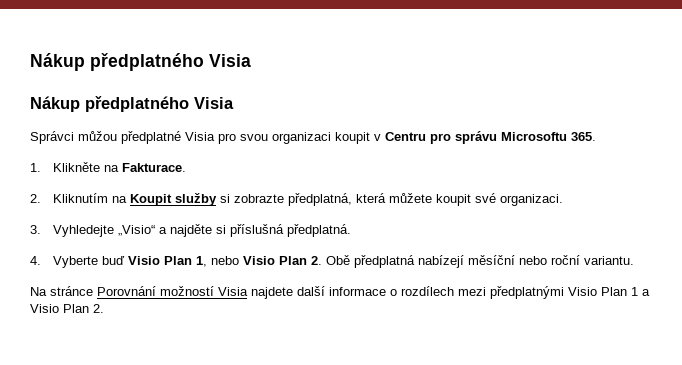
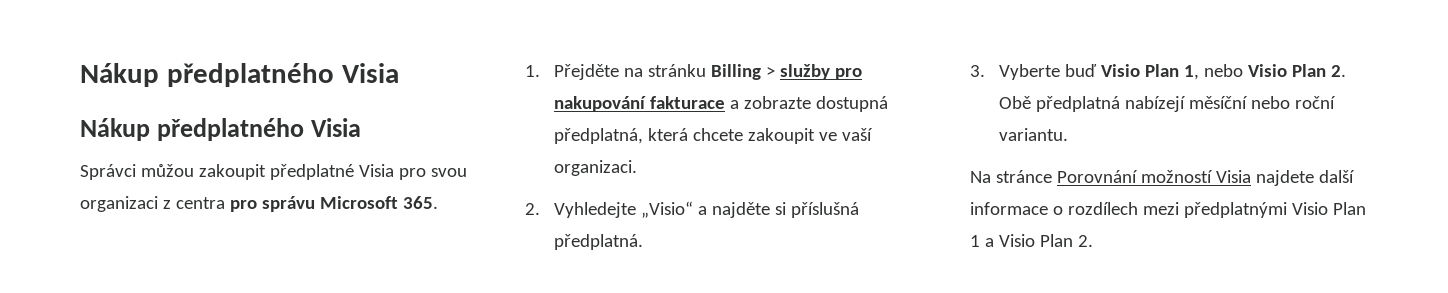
- Správci můžou předplatné Visia pro svou organizaci koupit v Centru pro správu Microsoftu 365.
+ Správci můžou zakoupit předplatné Visia pro svou organizaci z centra pro správu Microsoft 365.
- 1. Klikněte na Fakturace.
- 2. Kliknutím na Koupit služby si zobrazte předplatná, která můžete koupit své organizaci.
+ 1. Přejděte na stránku Billing > služby pro nakupování fakturace a zobrazte dostupná předplatná, která chcete zakoupit ve vaší organizaci.
- 3. Vyhledejte „Visio“ a najděte si příslušná předplatná.
+ 2. Vyhledejte „Visio“ a najděte si příslušná předplatná.
- 4. Vyberte buď Visio Plan 1, nebo Visio Plan 2. Obě předplatná nabízejí měsíční nebo roční variantu.
+ 3. Vyberte buď Visio Plan 1, nebo Visio Plan 2. Obě předplatná nabízejí měsíční nebo roční variantu.

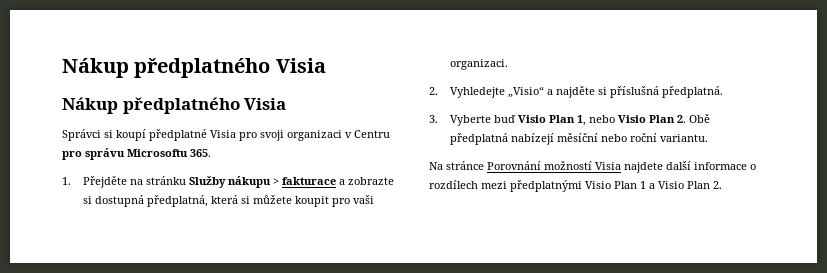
- Správci můžou zakoupit předplatné Visia pro svou organizaci z centra pro správu Microsoft 365.
+ Správci si koupí předplatné Visia pro svoji organizaci v Centru pro správu Microsoftu 365.
- 1. Přejděte na stránku Billing > služby pro nakupování fakturace a zobrazte dostupná předplatná, která chcete zakoupit ve vaší organizaci.
+ 1. Přejděte na stránku Služby nákupu > fakturace a zobrazte si dostupná předplatná, která si můžete koupit pro vaši organizaci.

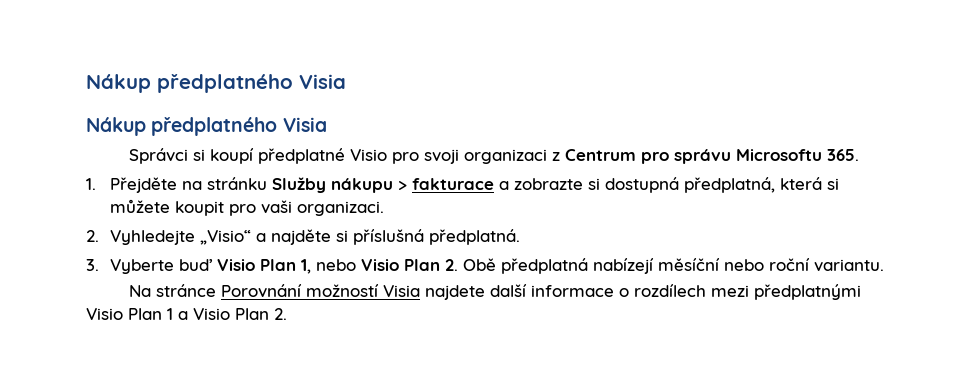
- Správci si koupí předplatné Visia pro svoji organizaci v Centru pro správu Microsoftu 365.
+ Správci si koupí předplatné Visio pro svoji organizaci z Centrum pro správu Microsoftu 365.

